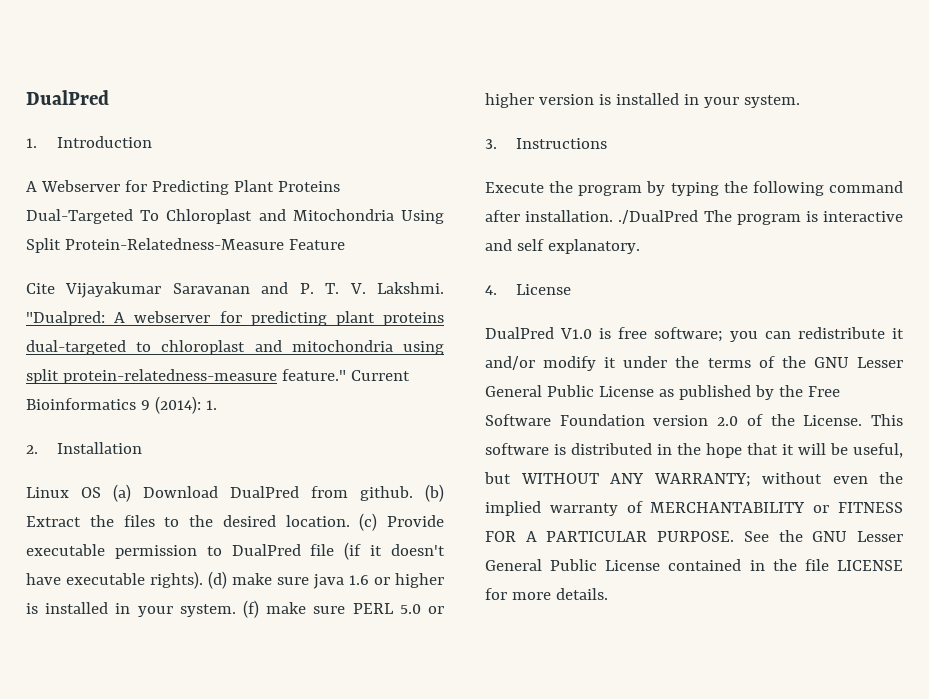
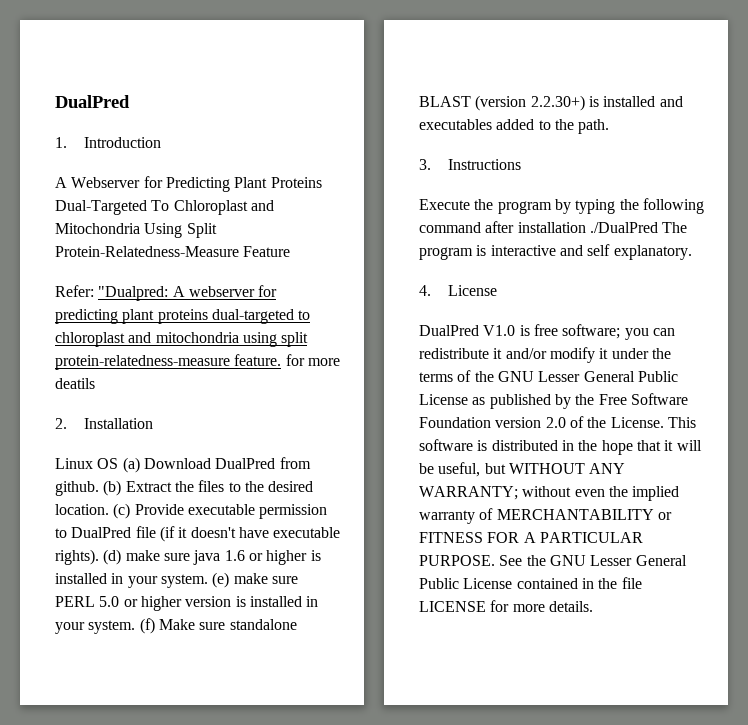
- Cite Vijayakumar Saravanan and P. T. V. Lakshmi. "Dualpred: A webserver for predicting plant proteins dual-targeted to chloroplast and mitochondria using split protein-relatedness-measure feature." Current Bioinformatics 9 (2014): 1.
+ Refer: "Dualpred: A webserver for predicting plant proteins dual-targeted to chloroplast and mitochondria using split protein-relatedness-measure feature. for more deatils
- (f) make sure PERL 5.0 or higher version is installed in your system.
+ (e) make sure PERL 5.0 or higher version is installed in your system. (f) Make sure standalone BLAST (version 2.2.30+) is installed and executables added to the path.
- Execute the program by typing the following command after installation. ./DualPred The program is interactive and self explanatory.
+ Execute the program by typing the following command after installation ./DualPred The program is interactive and self explanatory.

